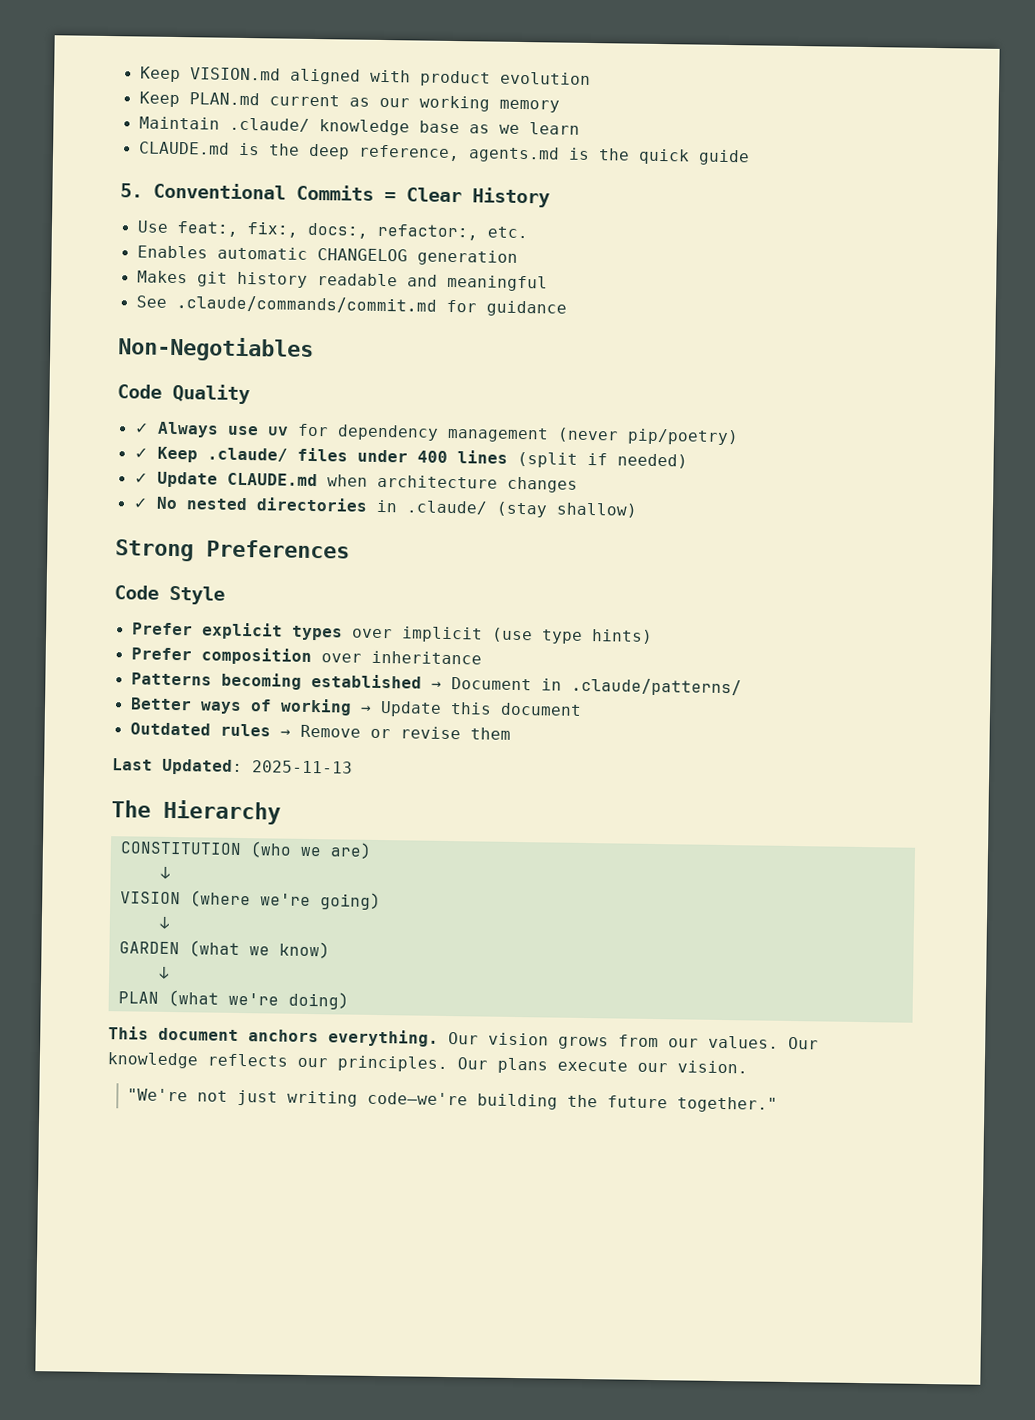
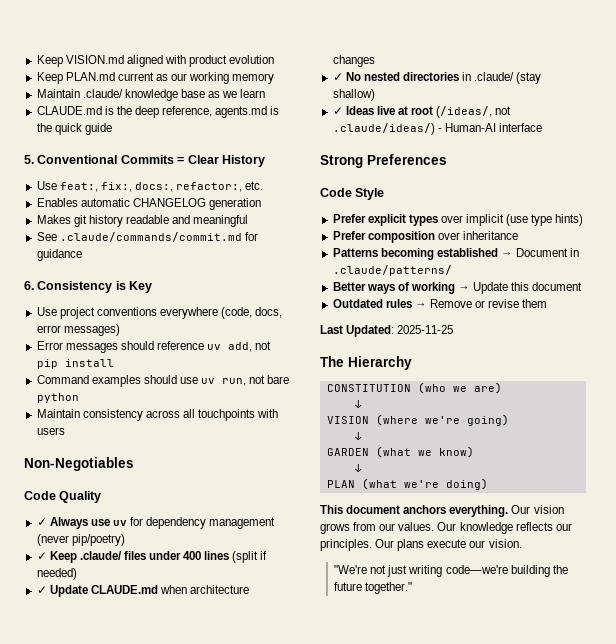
+ 6. Consistency is Key
+ Use project conventions everywhere (code, docs, error messages)
+ Error messages should reference uv add, not pip install
+ Command examples should use uv run, not bare python
+ Maintain consistency across all touchpoints with users
+ ✓ Ideas live at root (/ideas/, not .claude/ideas/) - Human-AI interface
- Last Updated: 2025-11-13
+ Last Updated: 2025-11-25

